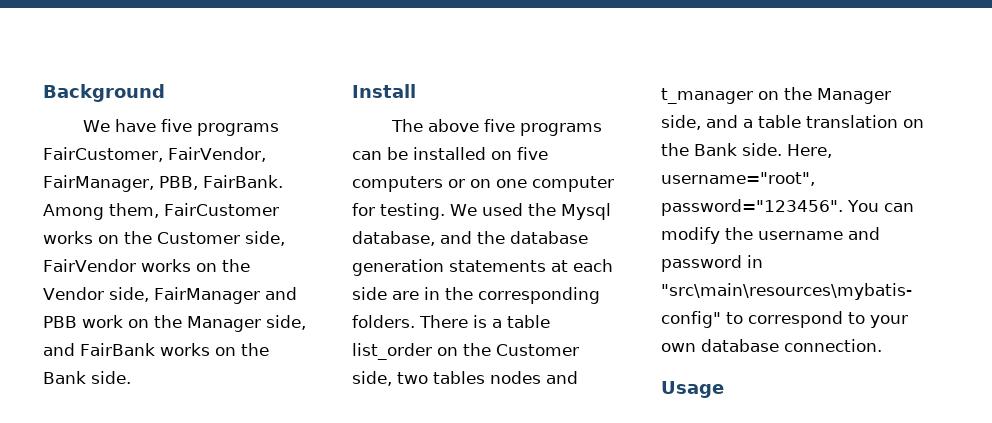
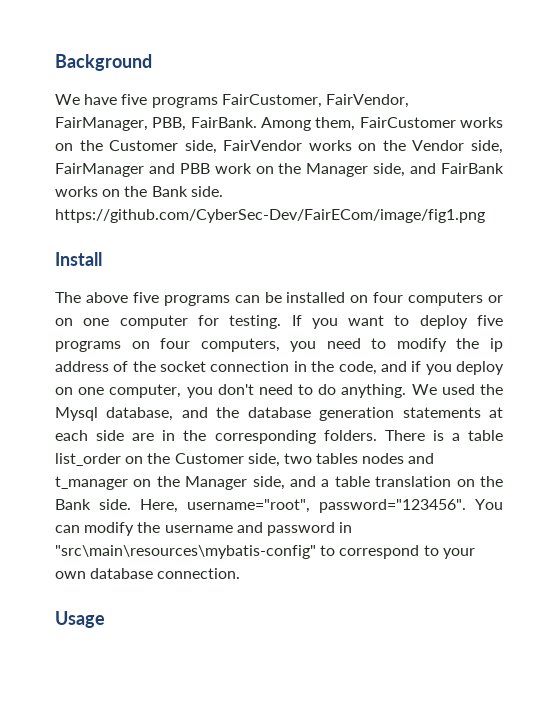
- Among them, FairCustomer works on the Customer side, FairVendor works on the Vendor side, FairManager and PBB work on the Manager side, and FairBank works on the Bank side.
+ Among them, FairCustomer works on the Customer side, FairVendor works on the Vendor side, FairManager and PBB work on the Manager side, and FairBank works on the Bank side. https://github.com/CyberSec-Dev/FairECom/image/fig1.png
- The above five programs can be installed on five computers or on one computer for testing.
+ The above five programs can be installed on four computers or on one computer for testing.
+ If you want to deploy five programs on four computers, you need to modify the ip address of the socket connection in the code, and if you deploy on one computer, you don't need to do anything.

